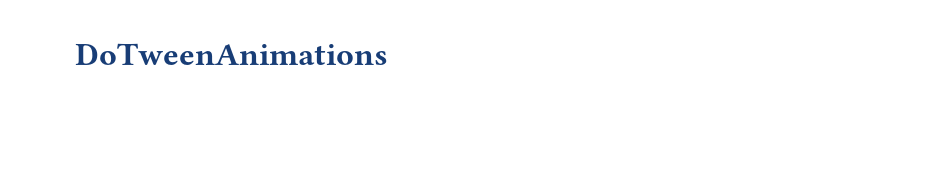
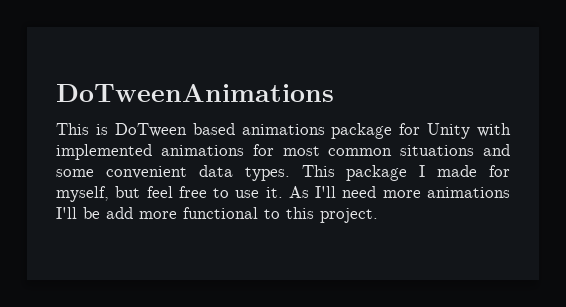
+ This is DoTween based animations package for Unity with implemented animations for most common situations and some convenient data types. This package I made for myself, but feel free to use it. As I'll need more animations I'll be add more functional to this project.

